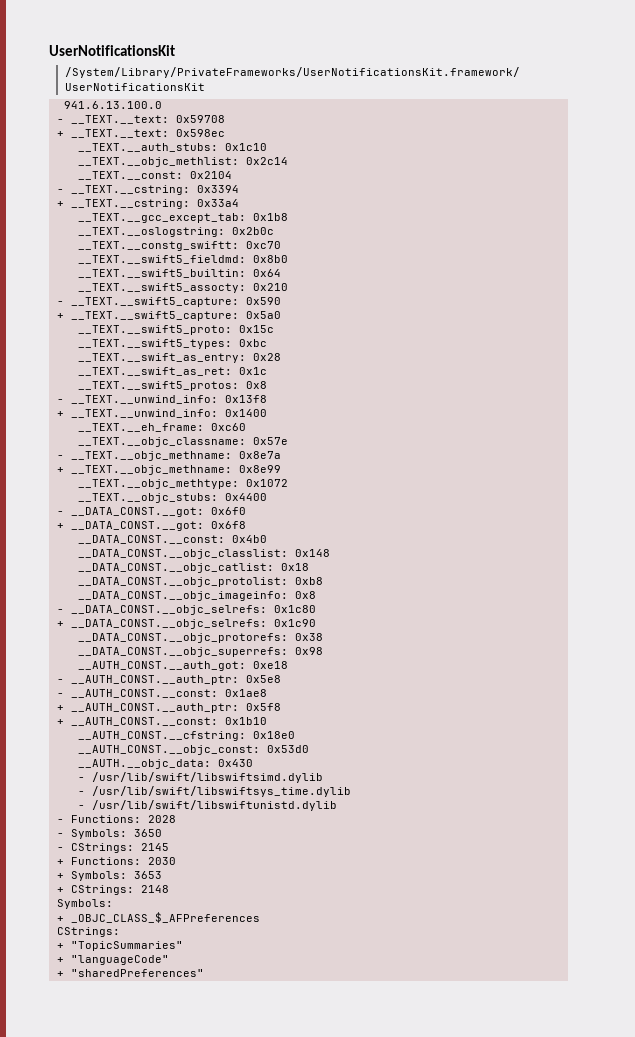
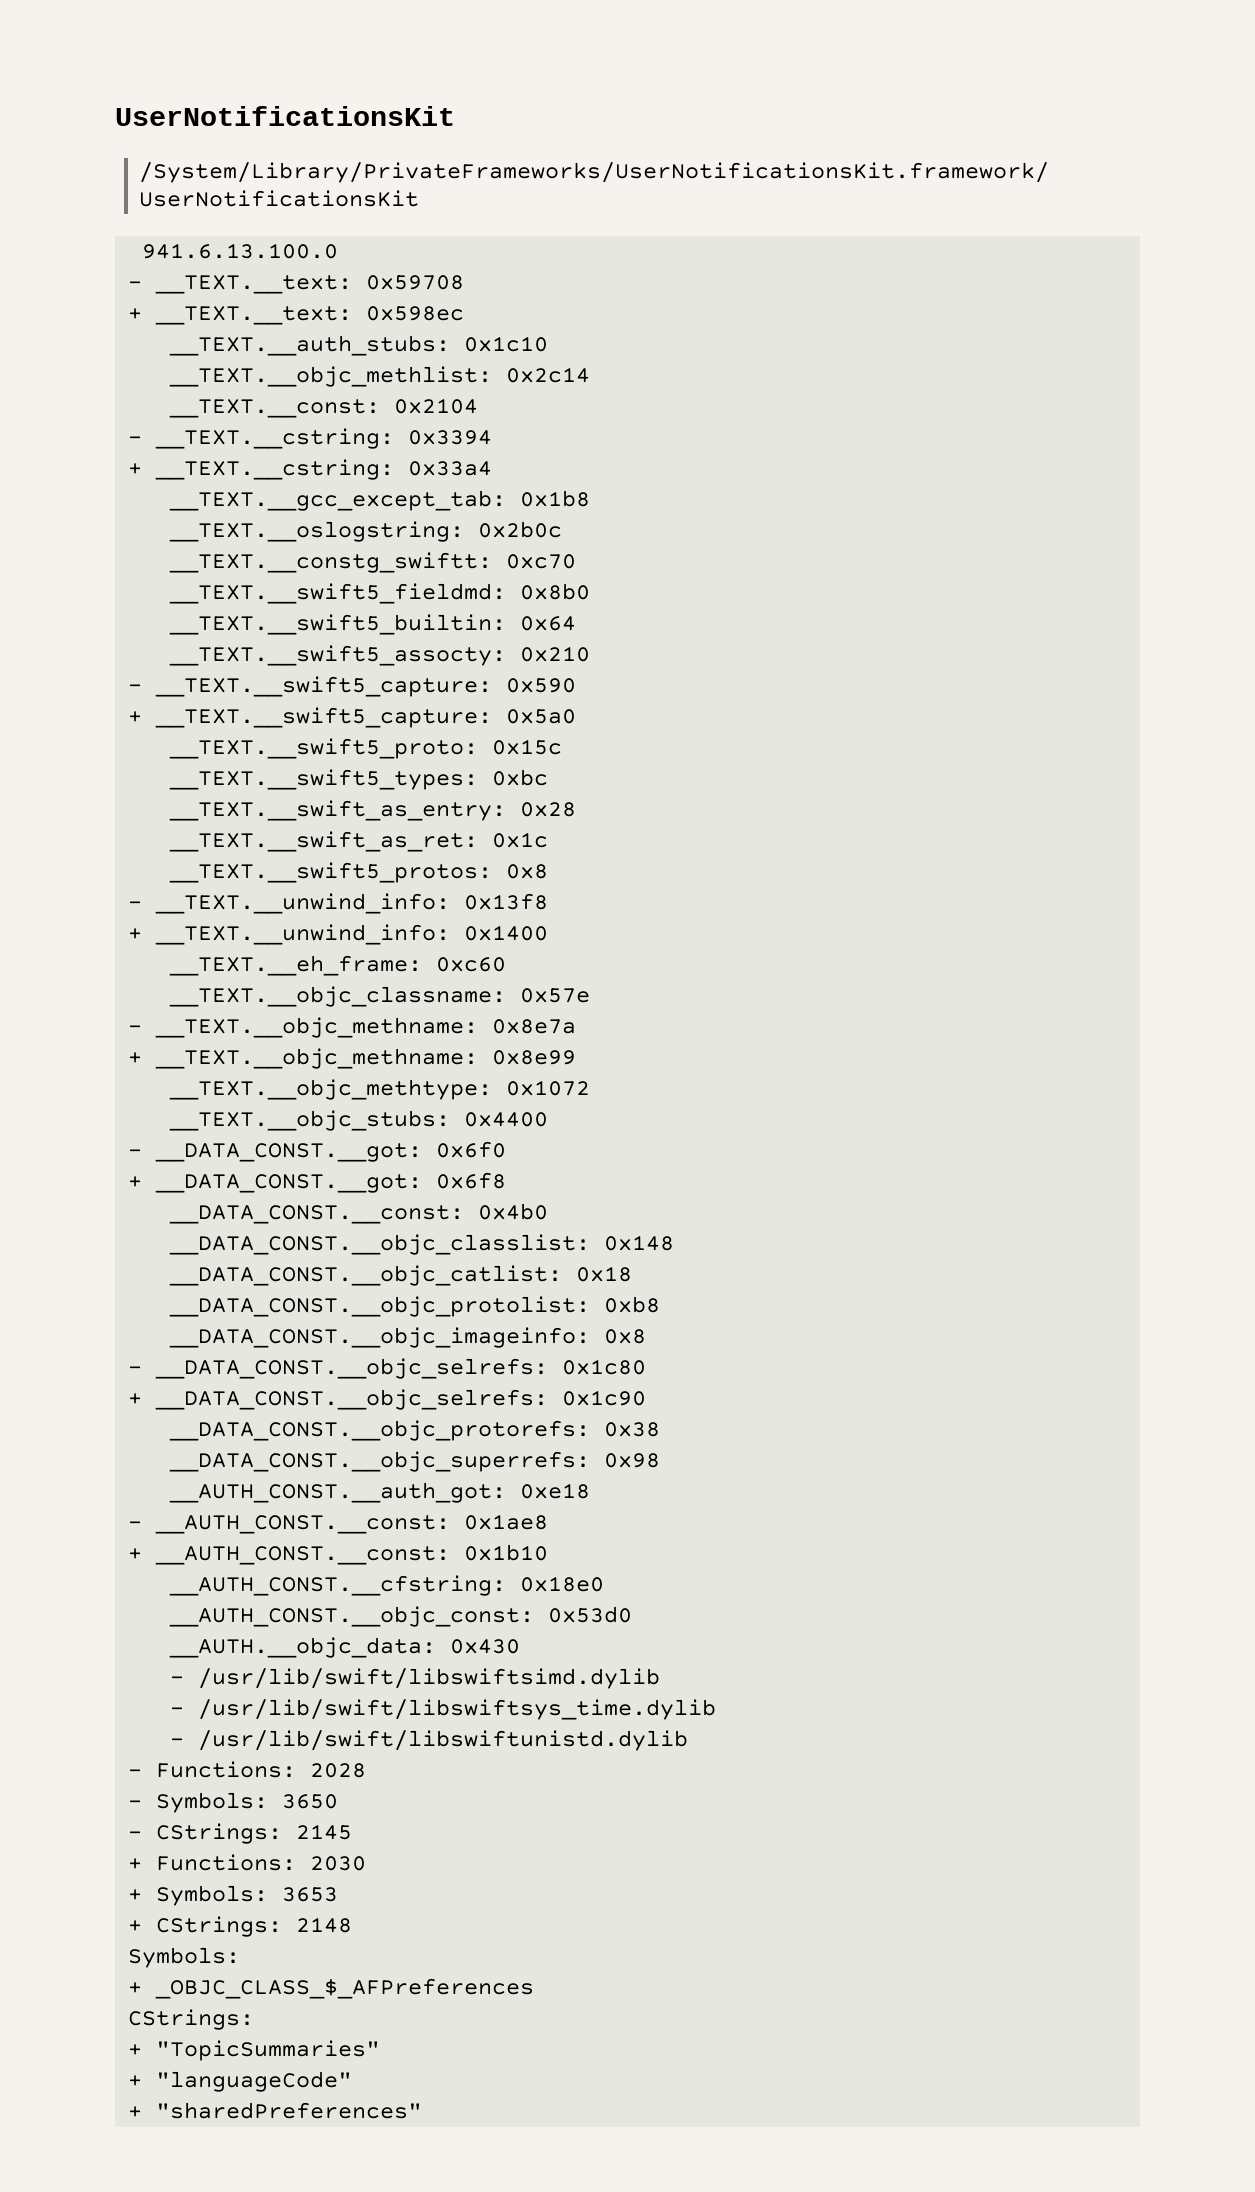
- - __AUTH_CONST.__auth_ptr: 0x5e8
- + __AUTH_CONST.__auth_ptr: 0x5f8

